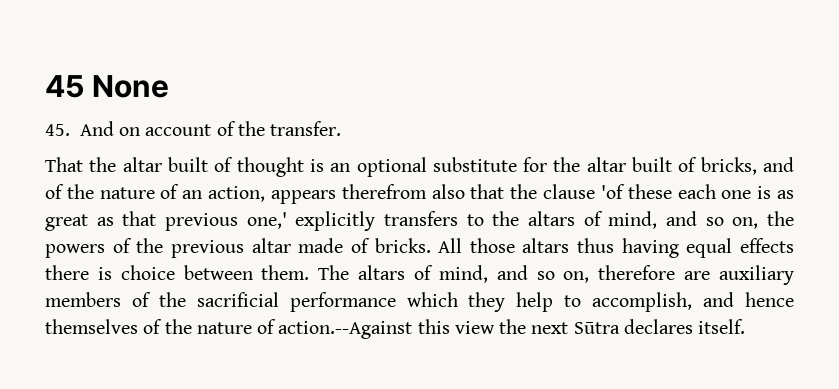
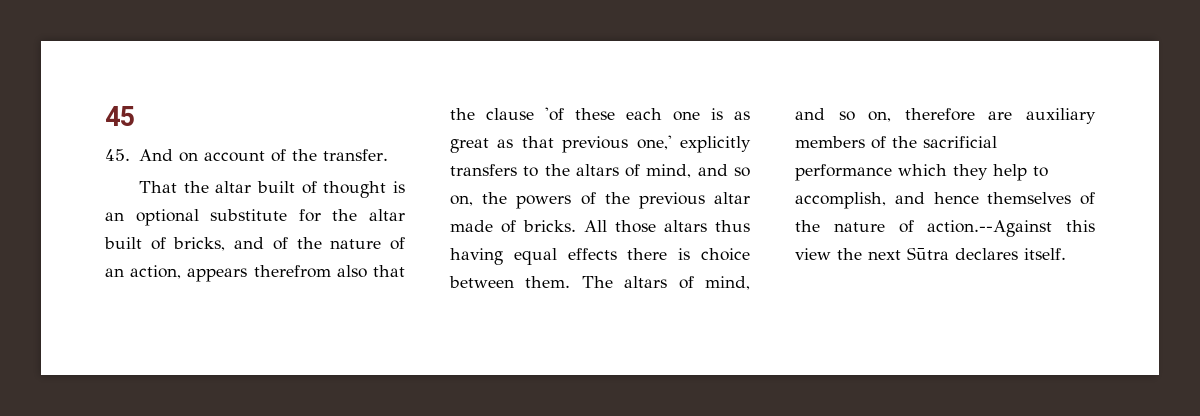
- 45 None
+ 45

